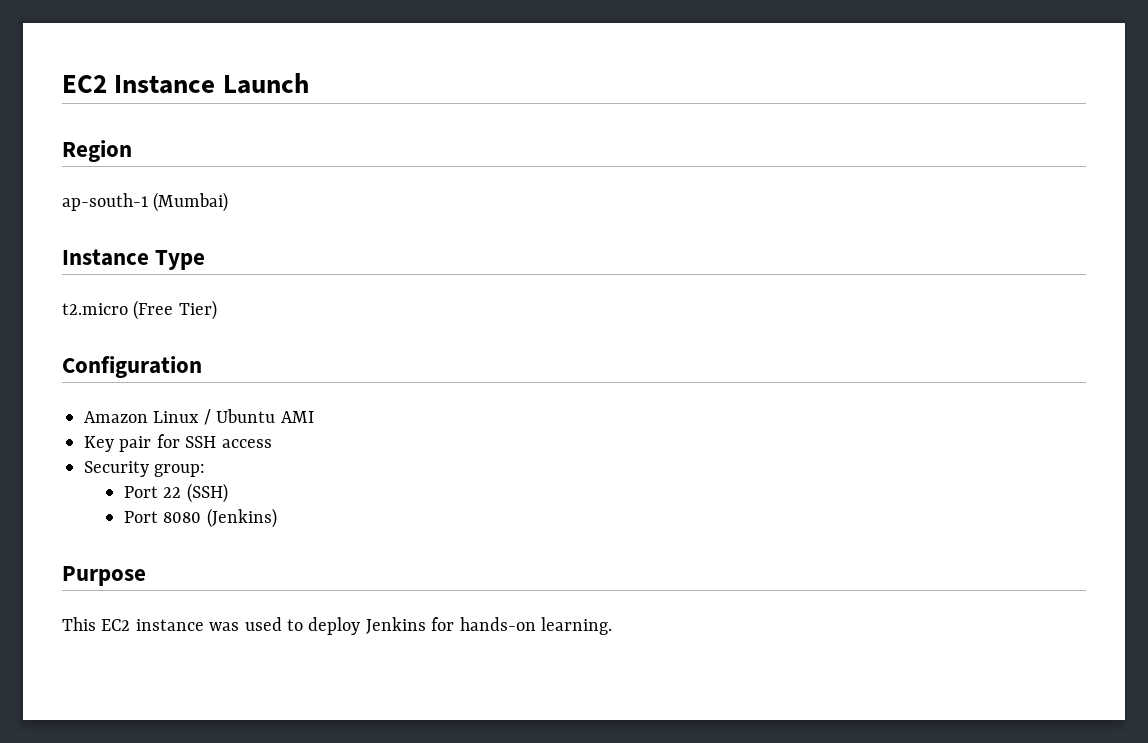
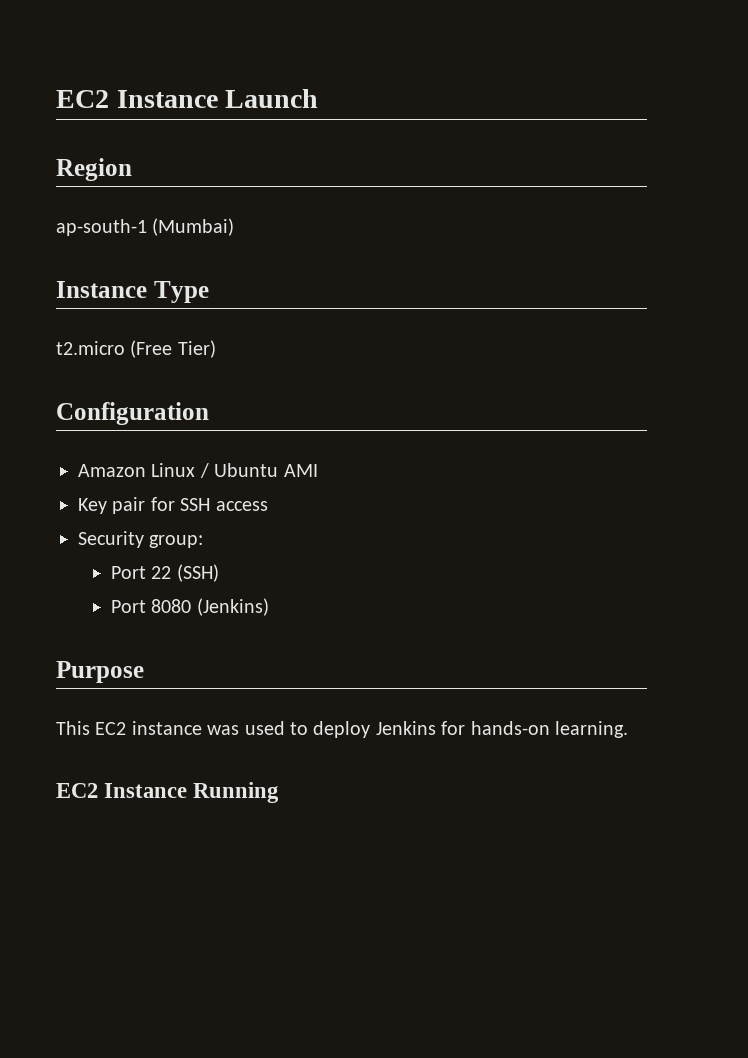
+ EC2 Instance Running

